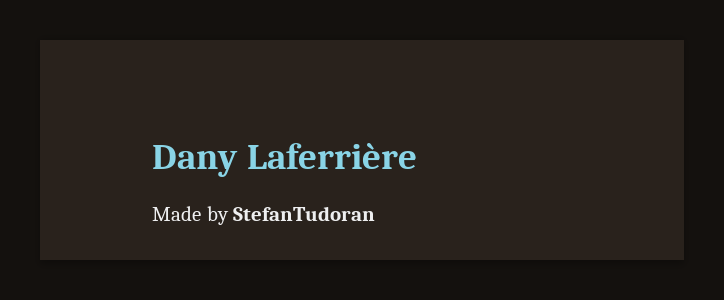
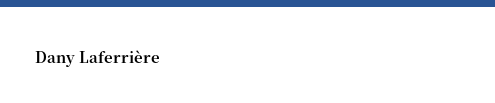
- Made by StefanTudoran

